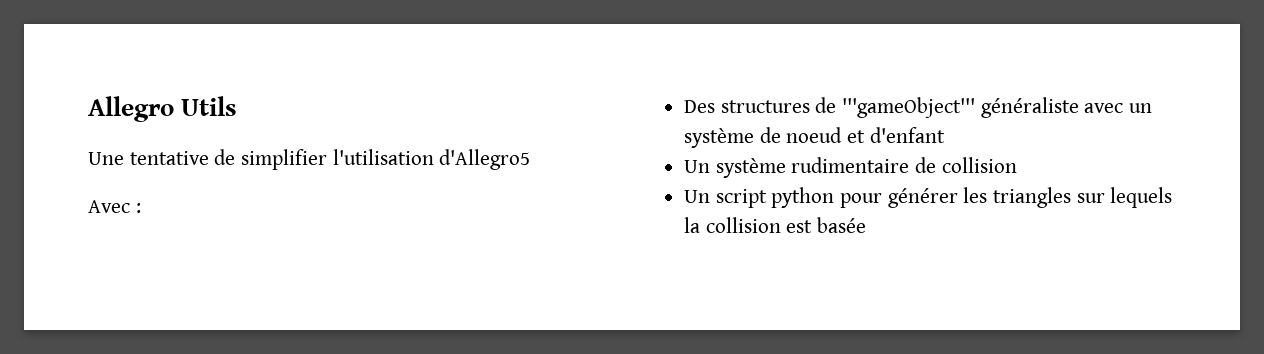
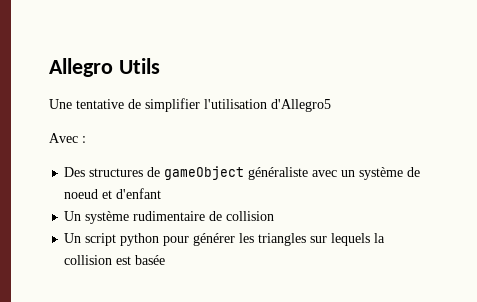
- Des structures de '''gameObject''' généraliste avec un système de noeud et d'enfant
+ Des structures de gameObject généraliste avec un système de noeud et d'enfant

